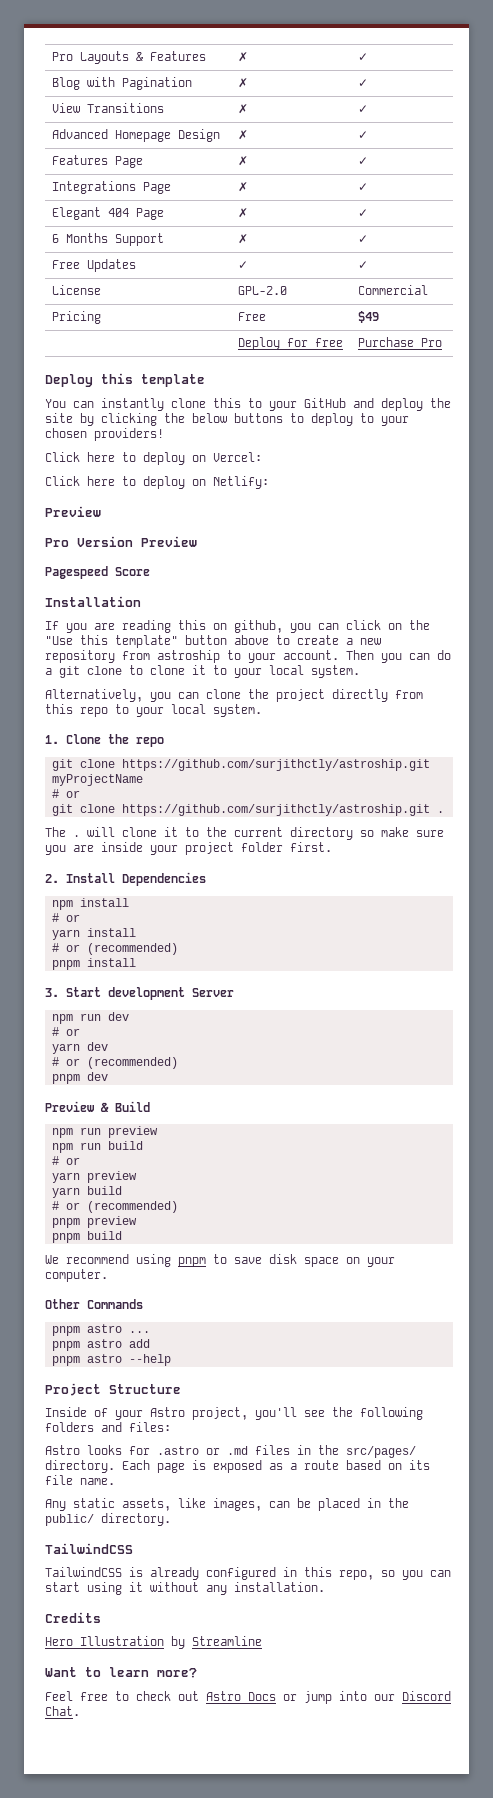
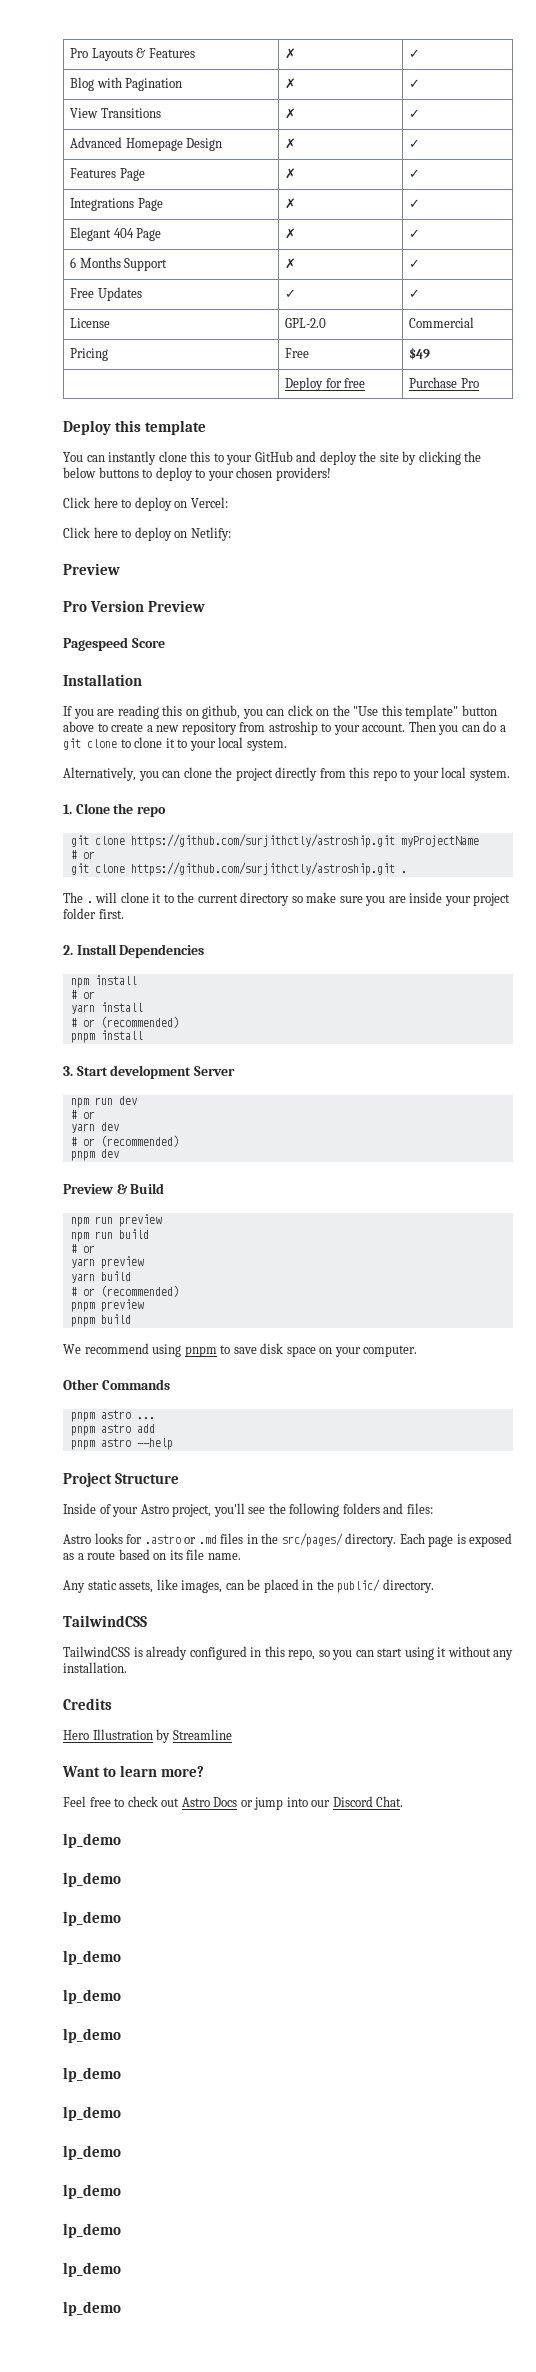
  Feel free to check out Astro Docs or jump into our Discord Chat.
+ lp_demo
+ lp_demo
+ lp_demo
+ lp_demo
+ lp_demo
+ lp_demo
+ lp_demo
+ lp_demo
+ lp_demo
+ lp_demo
+ lp_demo
+ lp_demo
+ lp_demo

